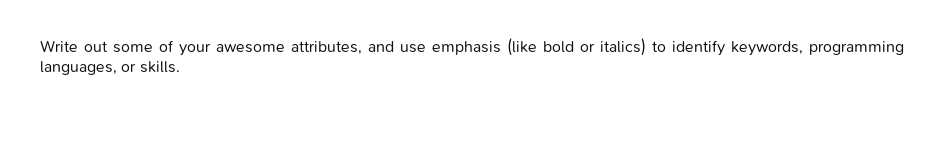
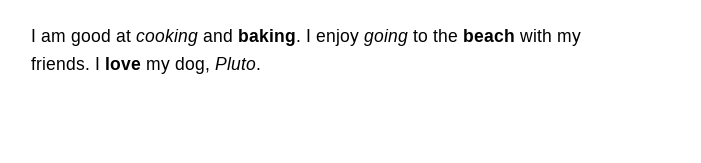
- Write out some of your awesome attributes, and use emphasis (like bold or italics) to identify keywords, programming languages, or skills.
+ I am good at cooking and baking. I enjoy going to the beach with my friends. I love my dog, Pluto.

